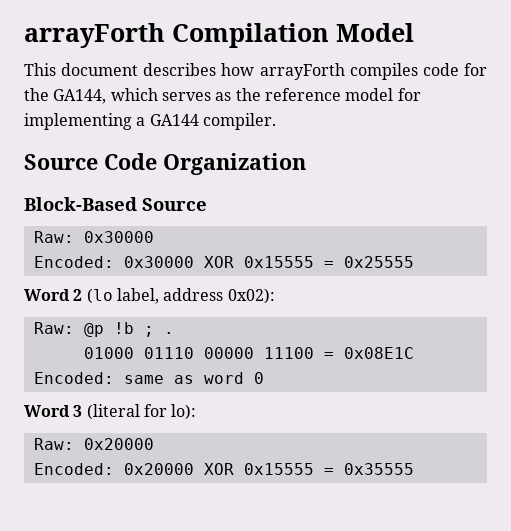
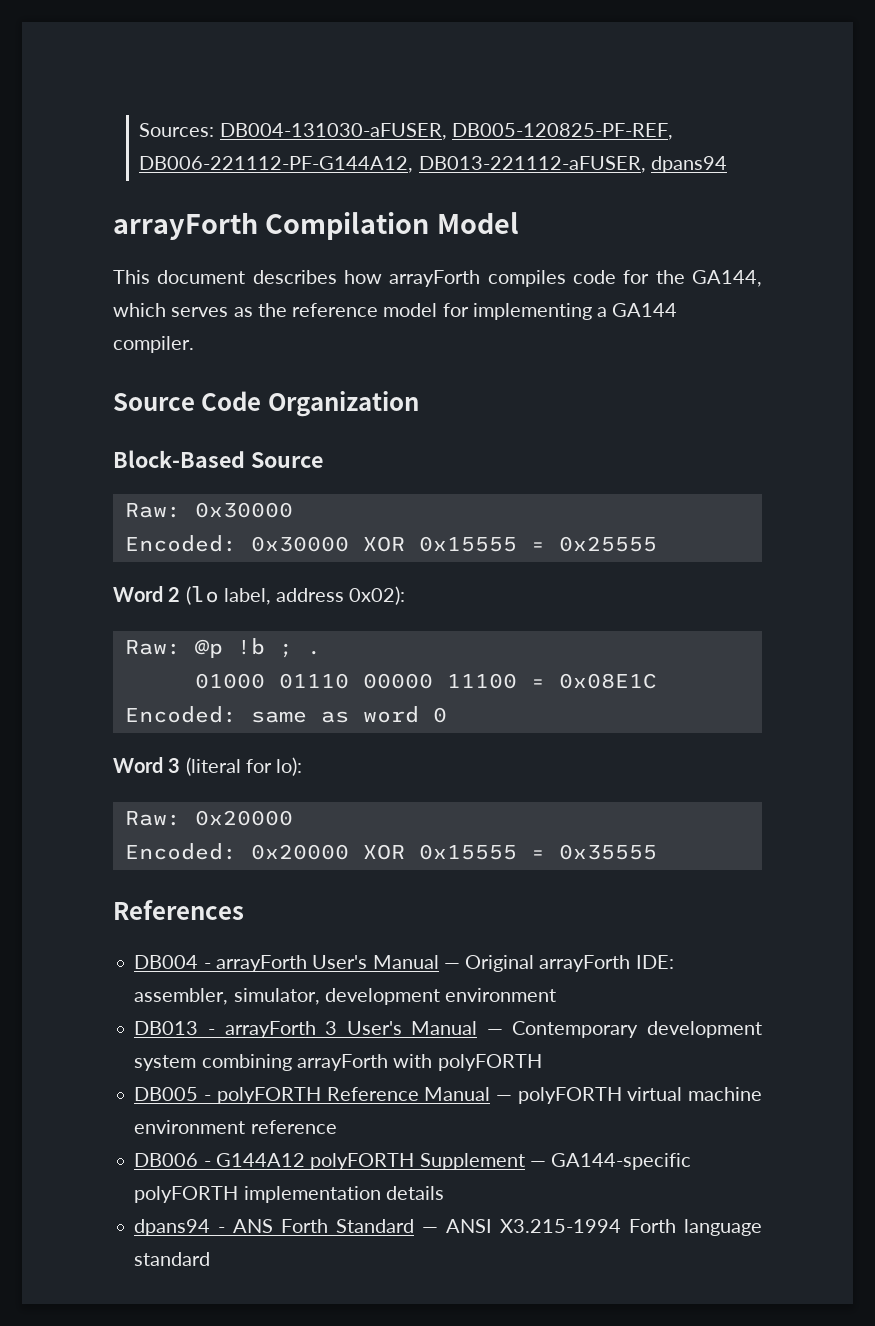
+ Sources: DB004-131030-aFUSER, DB005-120825-PF-REF, DB006-221112-PF-G144A12, DB013-221112-aFUSER, dpans94
+ References
+ DB004 - arrayForth User's Manual — Original arrayForth IDE: assembler, simulator, development environment
+ DB013 - arrayForth 3 User's Manual — Contemporary development system combining arrayForth with polyFORTH
+ DB005 - polyFORTH Reference Manual — polyFORTH virtual machine environment reference
+ DB006 - G144A12 polyFORTH Supplement — GA144-specific polyFORTH implementation details
+ dpans94 - ANS Forth Standard — ANSI X3.215-1994 Forth language standard

